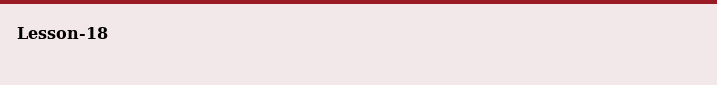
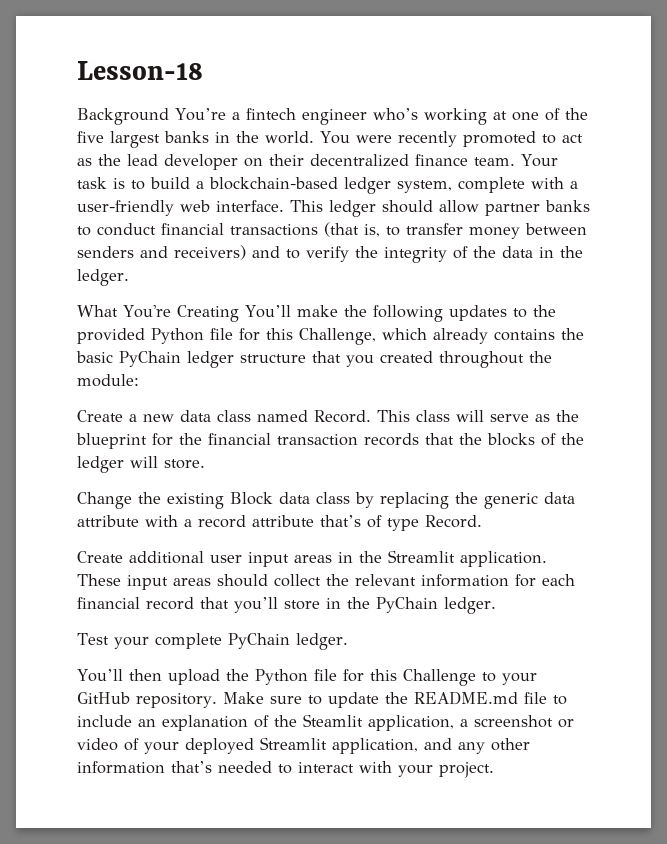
+ Background You’re a fintech engineer who’s working at one of the five largest banks in the world. You were recently promoted to act as the lead developer on their decentralized finance team. Your task is to build a blockchain-based ledger system, complete with a user-friendly web interface. This ledger should allow partner banks to conduct financial transactions (that is, to transfer money between senders and receivers) and to verify the integrity of the data in the ledger.
+ What You're Creating You’ll make the following updates to the provided Python file for this Challenge, which already contains the basic PyChain ledger structure that you created throughout the module:
+ Create a new data class named Record. This class will serve as the blueprint for the financial transaction records that the blocks of the ledger will store.
+ Change the existing Block data class by replacing the generic data attribute with a record attribute that’s of type Record.
+ Create additional user input areas in the Streamlit application. These input areas should collect the relevant information for each financial record that you’ll store in the PyChain ledger.
+ Test your complete PyChain ledger.
+ You’ll then upload the Python file for this Challenge to your GitHub repository. Make sure to update the README.md file to include an explanation of the Steamlit application, a screenshot or video of your deployed Streamlit application, and any other information that’s needed to interact with your project.

